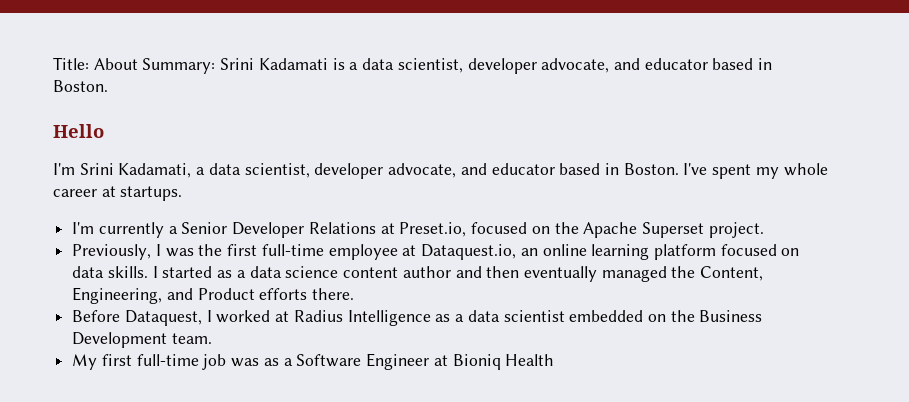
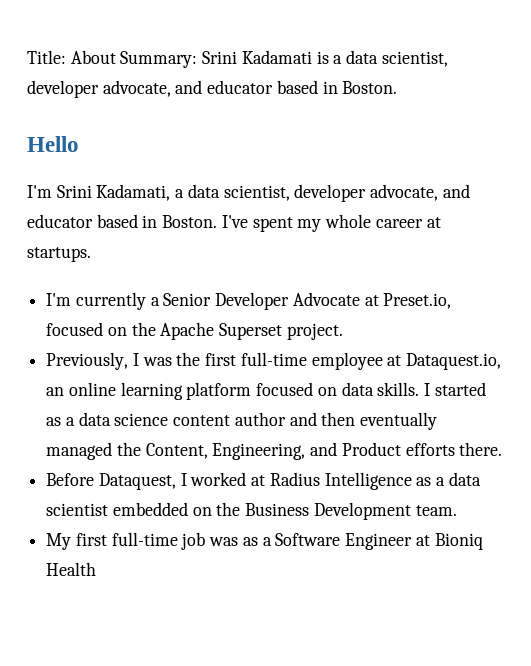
- I'm currently a Senior Developer Relations at Preset.io, focused on the Apache Superset project.
+ I'm currently a Senior Developer Advocate at Preset.io, focused on the Apache Superset project.

